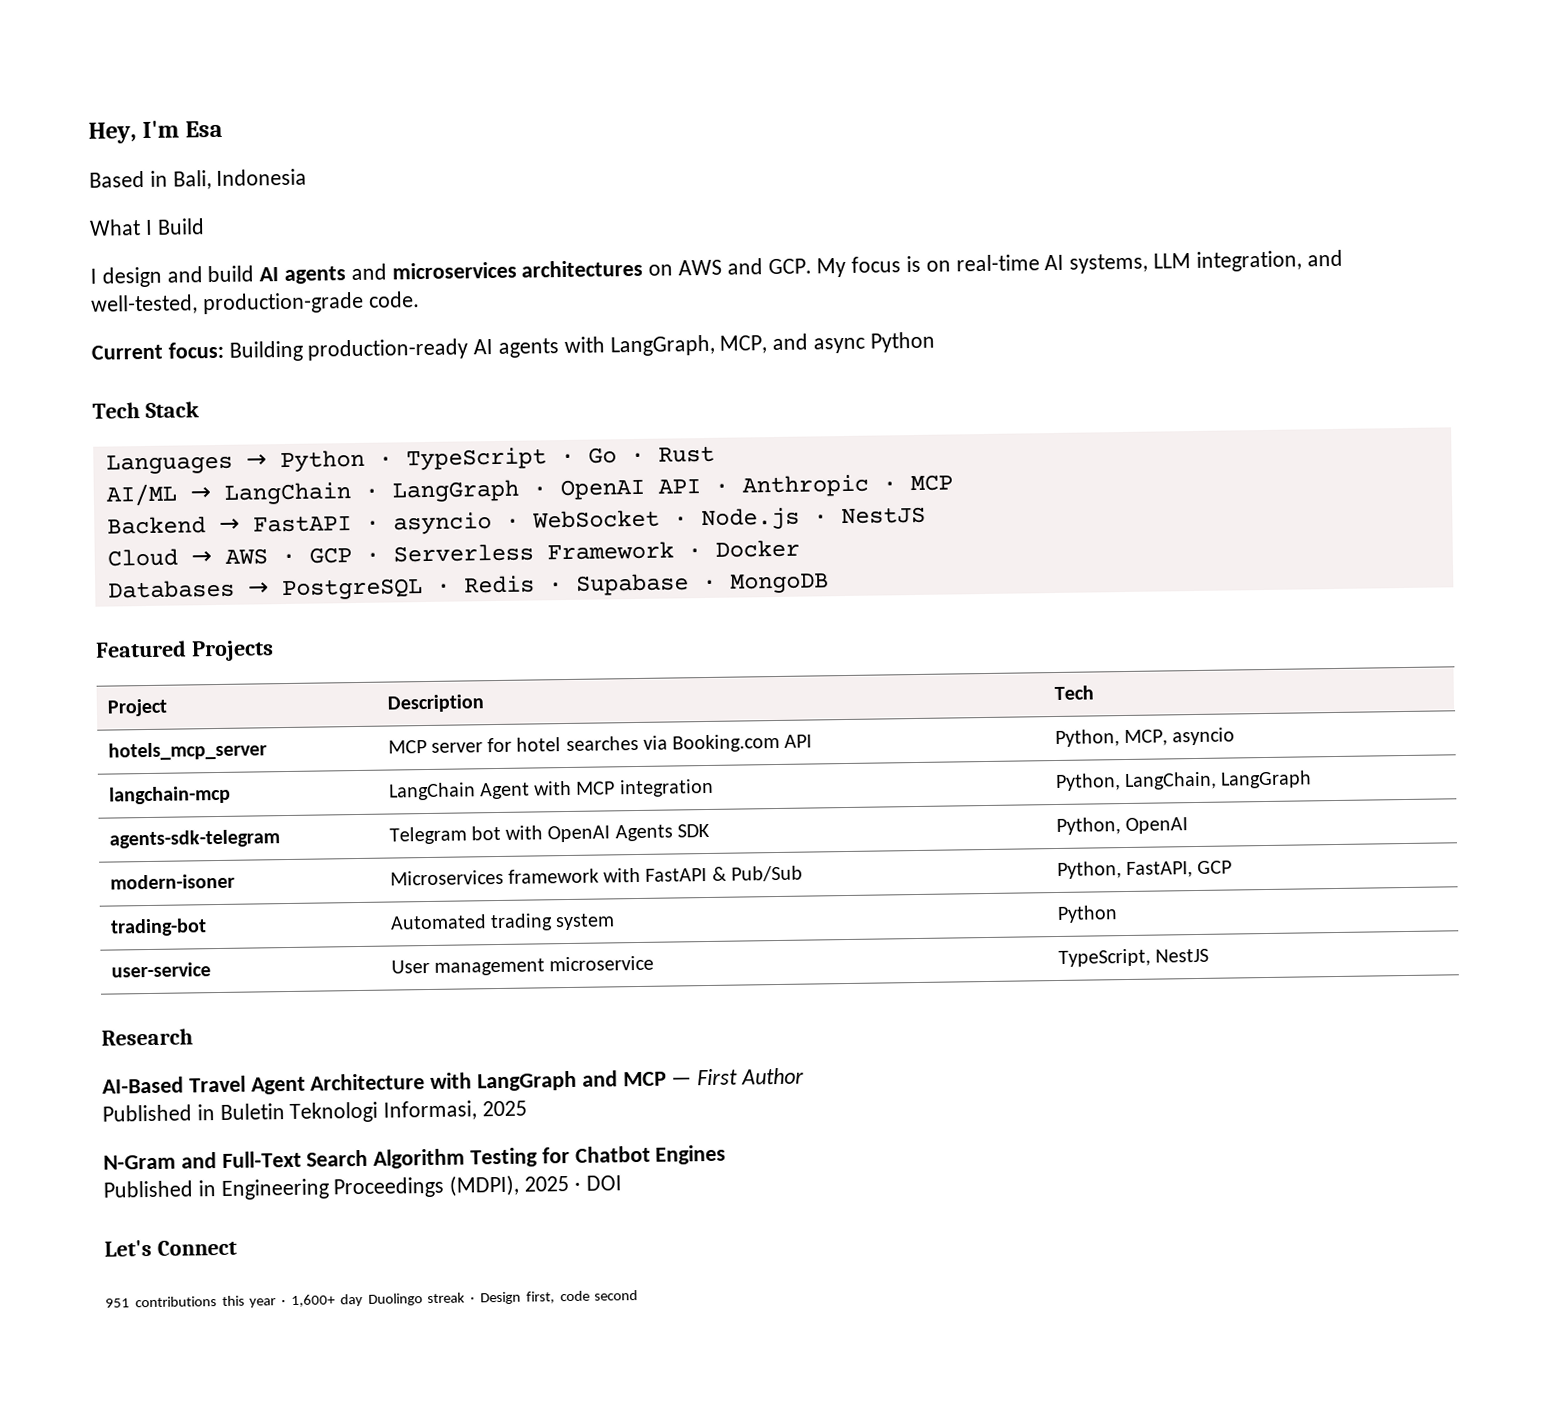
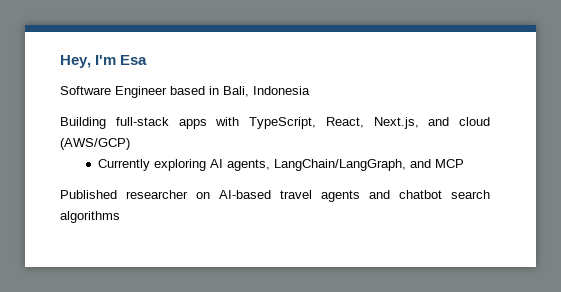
- Based in Bali, Indonesia
+ Software Engineer based in Bali, Indonesia
- What I Build
- I design and build AI agents and microservices architectures on AWS and GCP. My focus is on real-time AI systems, LLM integration, and well-tested, production-grade code.
- Current focus: Building production-ready AI agents with LangGraph, MCP, and async Python
- Tech Stack
- Languages → Python · TypeScript · Go · Rust
- AI/ML → LangChain · LangGraph · OpenAI API · Anthropic · MCP
- Backend → FastAPI · asyncio · WebSocket · Node.js · NestJS
- Cloud → AWS · GCP · Serverless Framework · Docker
- Databases → PostgreSQL · Redis · Supabase · MongoDB
- Featured Projects
- Project | Description | Tech
- hotels_mcp_server | MCP server for hotel searches via Booking.com API | Python, MCP, asyncio
- langchain-mcp | LangChain Agent with MCP integration | Python, LangChain, LangGraph
- agents-sdk-telegram | Telegram bot with OpenAI Agents SDK | Python, OpenAI
- modern-isoner | Microservices framework with FastAPI & Pub/Sub | Python, FastAPI, GCP
- trading-bot | Automated trading system | Python
- user-service | User management microservice | TypeScript, NestJS
- Research
- AI-Based Travel Agent Architecture with LangGraph and MCP — First Author
- Published in Buletin Teknologi Informasi, 2025
- N-Gram and Full-Text Search Algorithm Testing for Chatbot Engines
- Published in Engineering Proceedings (MDPI), 2025 · DOI
- Let's Connect
- 951 contributions this year · 1,600+ day Duolingo streak · Design first, code second
+ Building full-stack apps with TypeScript, React, Next.js, and cloud (AWS/GCP)
+ Currently exploring AI agents, LangChain/LangGraph, and MCP
+ Published researcher on AI-based travel agents and chatbot search algorithms

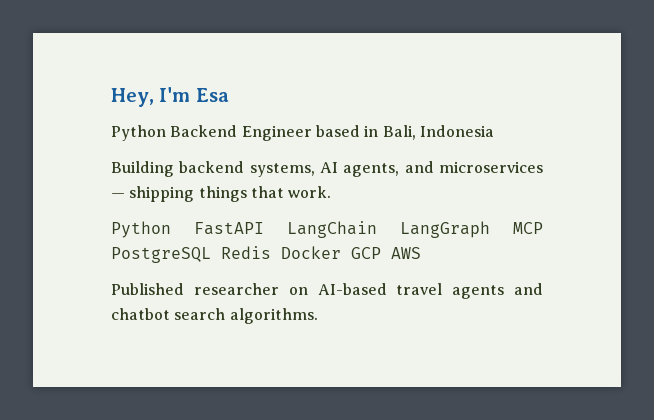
- Software Engineer based in Bali, Indonesia
+ Python Backend Engineer based in Bali, Indonesia
- Building full-stack apps with TypeScript, React, Next.js, and cloud (AWS/GCP)
- Currently exploring AI agents, LangChain/LangGraph, and MCP
+ Building backend systems, AI agents, and microservices — shipping things that work.
+ Python FastAPI LangChain LangGraph MCP PostgreSQL Redis Docker GCP AWS
- Published researcher on AI-based travel agents and chatbot search algorithms
+ Published researcher on AI-based travel agents and chatbot search algorithms.

